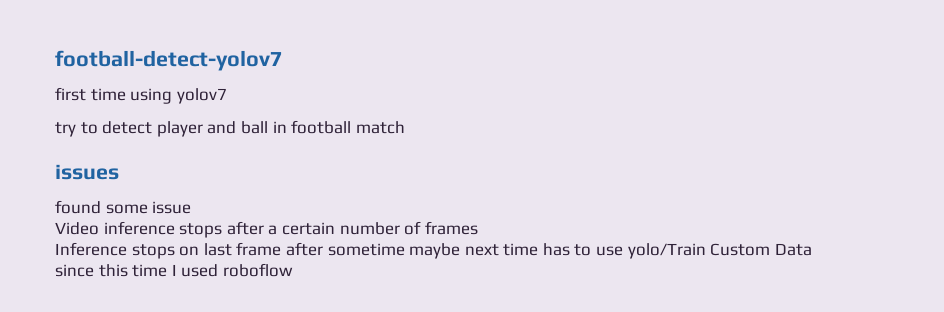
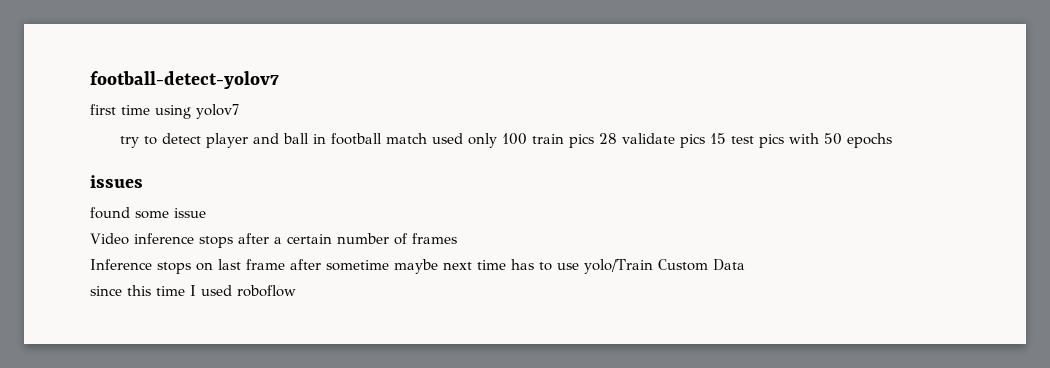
- try to detect player and ball in football match
+ try to detect player and ball in football match used only 100 train pics 28 validate pics 15 test pics with 50 epochs

